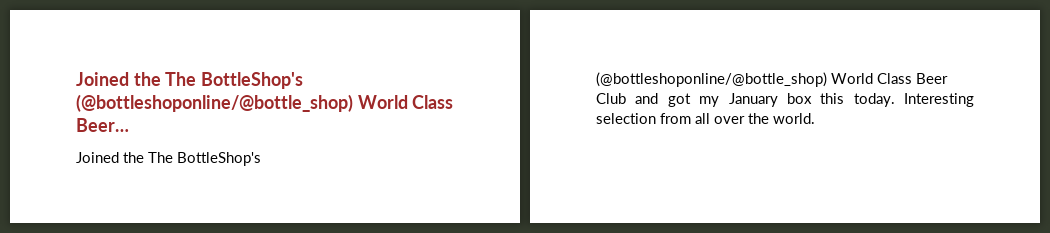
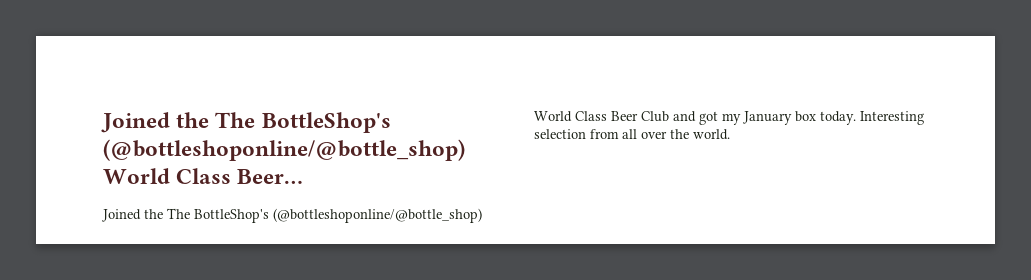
- Joined the The BottleShop's (@bottleshoponline/@bottle_shop) World Class Beer Club and got my January box this today.
+ Joined the The BottleShop's (@bottleshoponline/@bottle_shop) World Class Beer Club and got my January box today.

